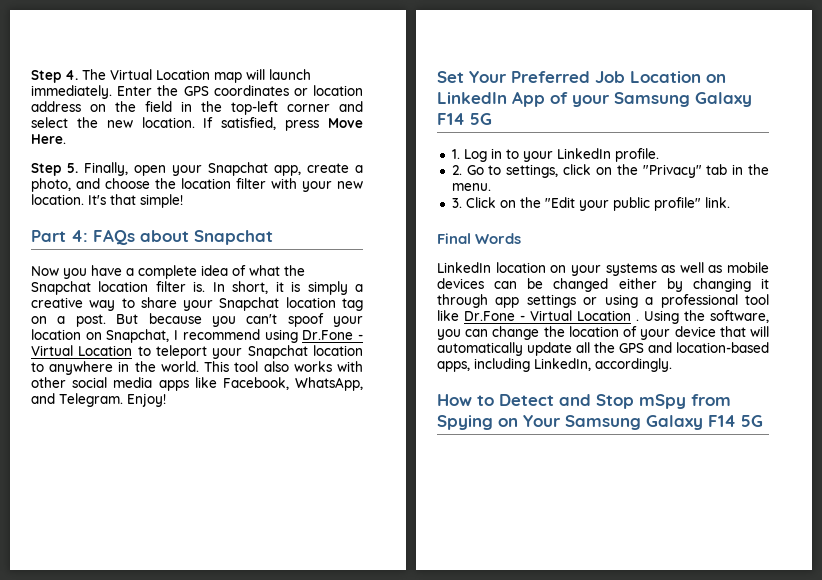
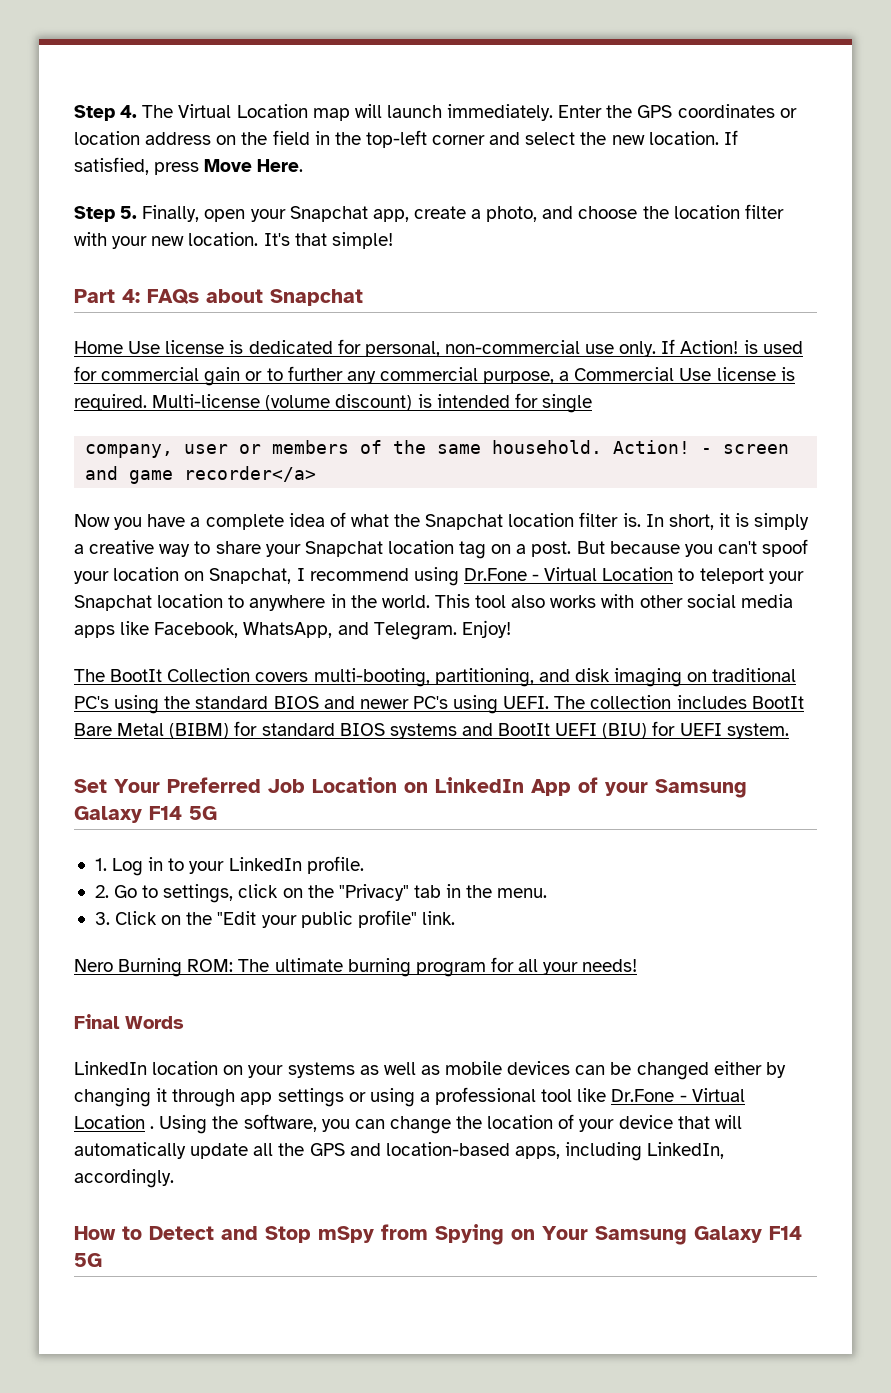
+ Home Use license is dedicated for personal, non-commercial use only. If Action! is used for commercial gain or to further any commercial purpose, a Commercial Use license is required. Multi-license (volume discount) is intended for single
+ company, user or members of the same household. Action! - screen and game recorder</a>
+ The BootIt Collection covers multi-booting, partitioning, and disk imaging on traditional PC's using the standard BIOS and newer PC's using UEFI. The collection includes BootIt Bare Metal (BIBM) for standard BIOS systems and BootIt UEFI (BIU) for UEFI system.
+ Nero Burning ROM: The ultimate burning program for all your needs!

